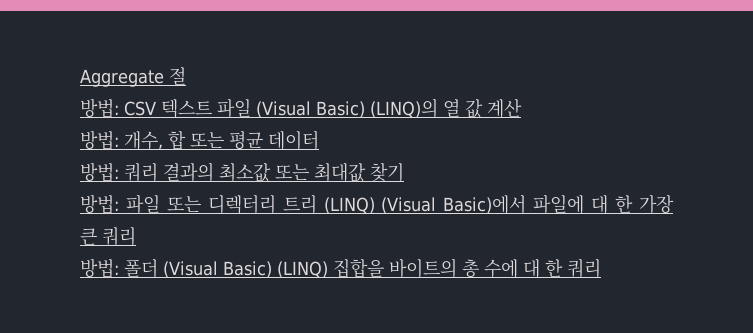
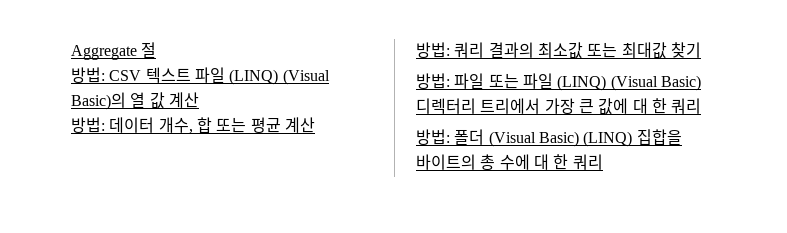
- 방법: CSV 텍스트 파일 (Visual Basic) (LINQ)의 열 값 계산
+ 방법: CSV 텍스트 파일 (LINQ) (Visual Basic)의 열 값 계산
- 방법: 개수, 합 또는 평균 데이터
+ 방법: 데이터 개수, 합 또는 평균 계산
- 방법: 파일 또는 디렉터리 트리 (LINQ) (Visual Basic)에서 파일에 대 한 가장 큰 쿼리
+ 방법: 파일 또는 파일 (LINQ) (Visual Basic) 디렉터리 트리에서 가장 큰 값에 대 한 쿼리

